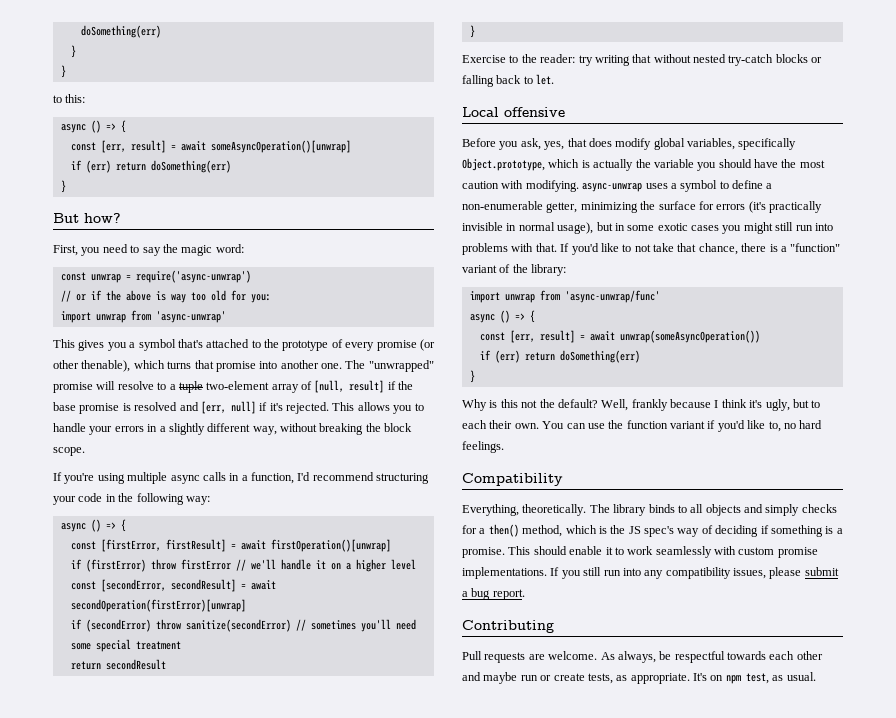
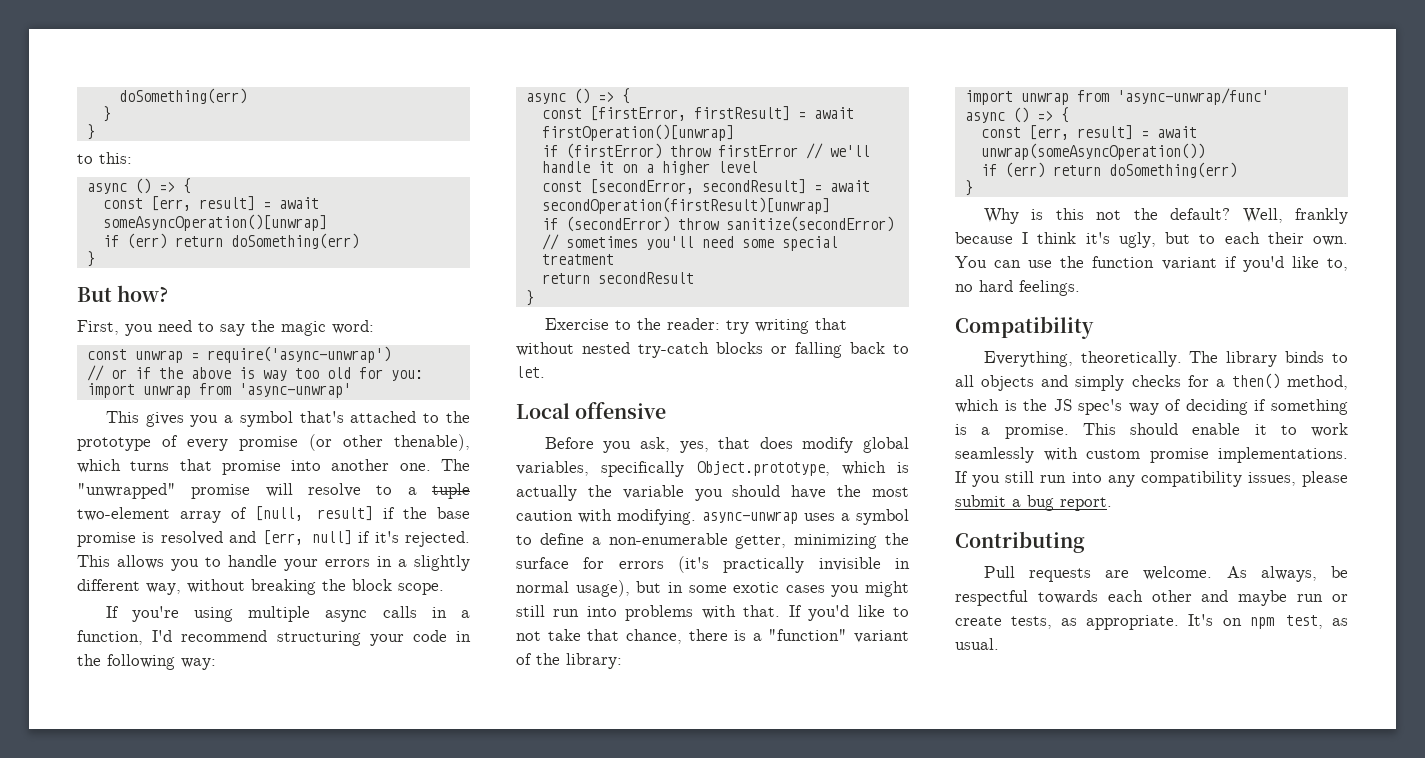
- const [secondError, secondResult] = await secondOperation(firstError)[unwrap]
+ const [secondError, secondResult] = await secondOperation(firstResult)[unwrap]

